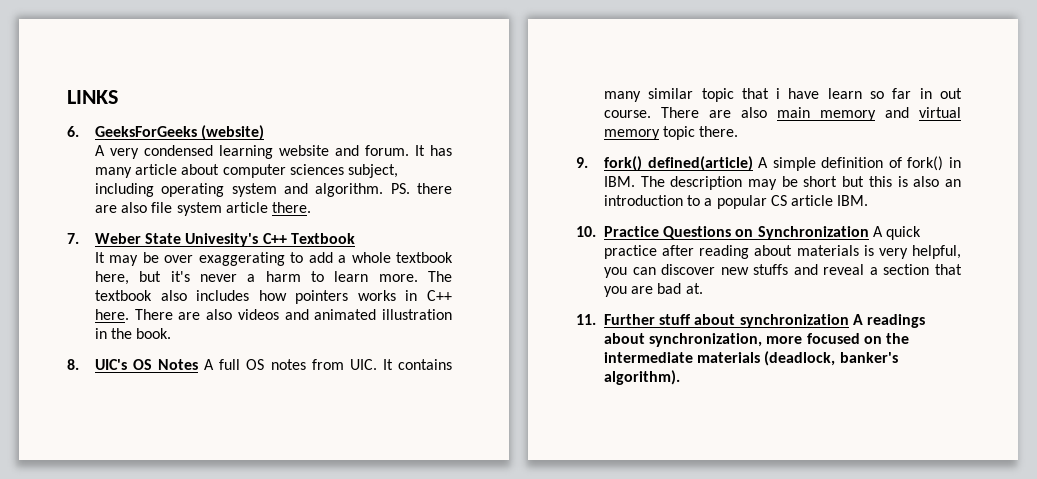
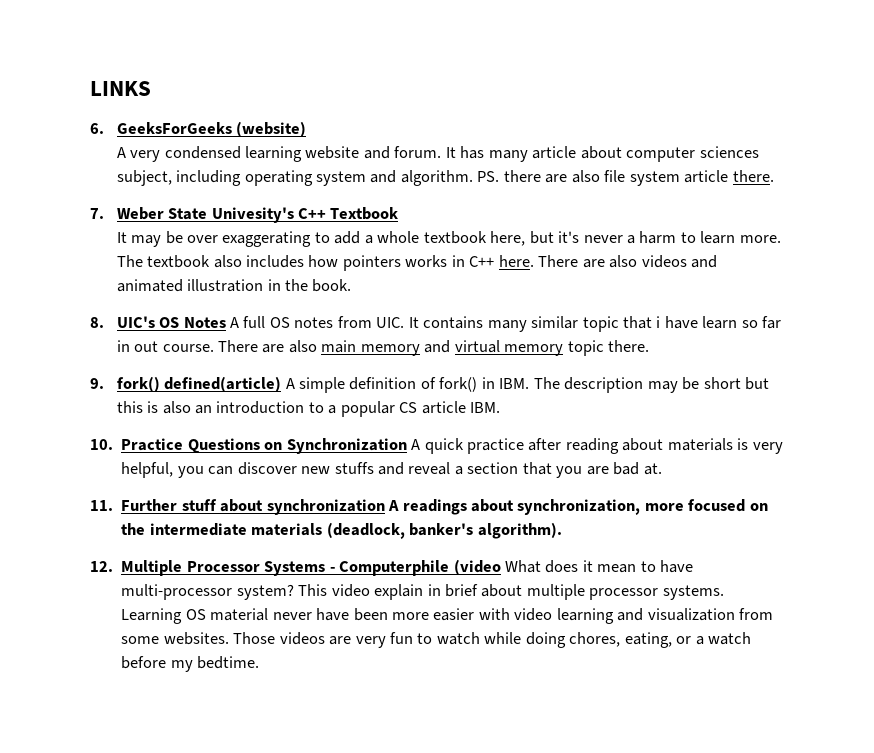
+ 12. Multiple Processor Systems - Computerphile (video What does it mean to have multi-processor system? This video explain in brief about multiple processor systems. Learning OS material never have been more easier with video learning and visualization from some websites. Those videos are very fun to watch while doing chores, eating, or a watch before my bedtime.

